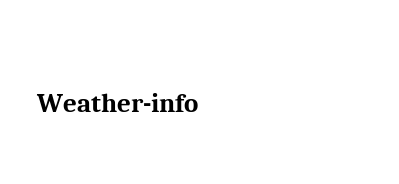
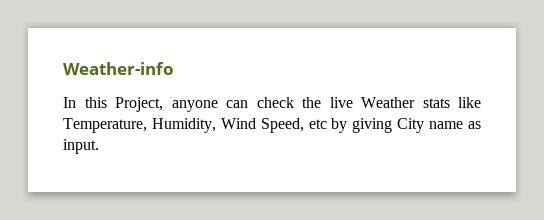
+ In this Project, anyone can check the live Weather stats like Temperature, Humidity, Wind Speed, etc by giving City name as input.

